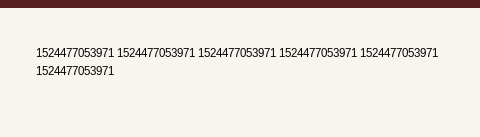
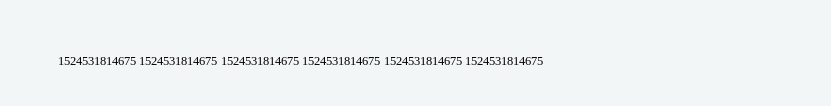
- 1524477053971 1524477053971 1524477053971 1524477053971 1524477053971 1524477053971
+ 1524531814675 1524531814675 1524531814675 1524531814675 1524531814675 1524531814675

